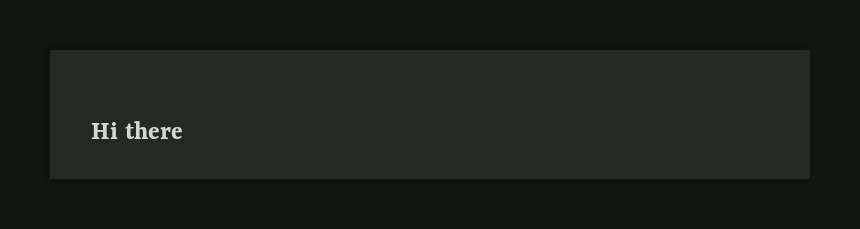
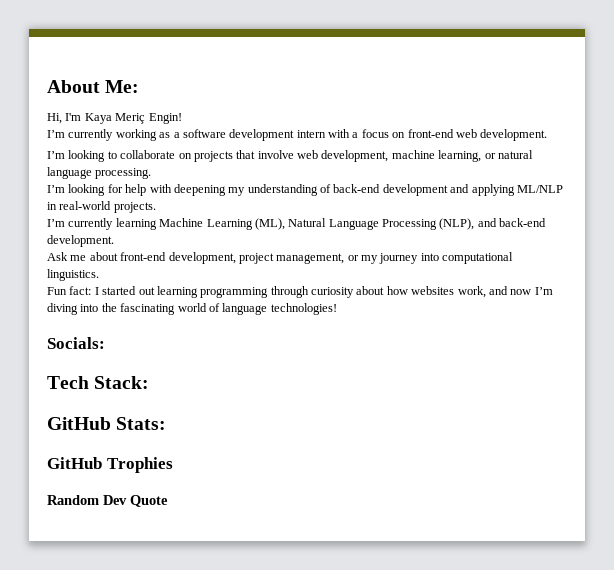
- Hi there
+ About Me:
+ Hi, I'm Kaya Meriç Engin!
+ I’m currently working as a software development intern with a focus on front-end web development.
+ I’m looking to collaborate on projects that involve web development, machine learning, or natural language processing.
+ I’m looking for help with deepening my understanding of back-end development and applying ML/NLP in real-world projects.
+ I’m currently learning Machine Learning (ML), Natural Language Processing (NLP), and back-end development.
+ Ask me about front-end development, project management, or my journey into computational linguistics.
+ Fun fact: I started out learning programming through curiosity about how websites work, and now I’m diving into the fascinating world of language technologies!
+ Socials:
+ Tech Stack:
+ GitHub Stats:
+ GitHub Trophies
+ Random Dev Quote

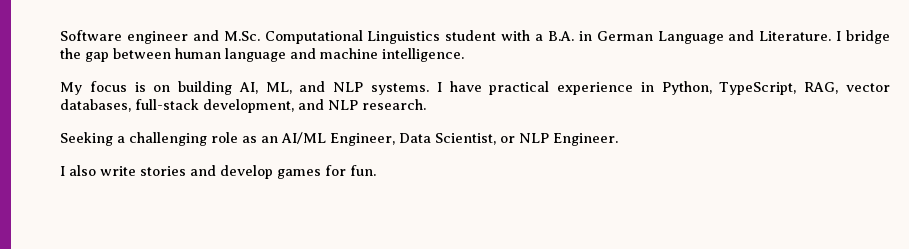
- About Me:
- Hi, I'm Kaya Meriç Engin!
- I’m currently working as a software development intern with a focus on front-end web development.
- I’m looking to collaborate on projects that involve web development, machine learning, or natural language processing.
- I’m looking for help with deepening my understanding of back-end development and applying ML/NLP in real-world projects.
- I’m currently learning Machine Learning (ML), Natural Language Processing (NLP), and back-end development.
- Ask me about front-end development, project management, or my journey into computational linguistics.
- Fun fact: I started out learning programming through curiosity about how websites work, and now I’m diving into the fascinating world of language technologies!
- Socials:
- Tech Stack:
- GitHub Stats:
- GitHub Trophies
- Random Dev Quote
+ Software engineer and M.Sc. Computational Linguistics student with a B.A. in German Language and Literature. I bridge the gap between human language and machine intelligence.
+ My focus is on building AI, ML, and NLP systems. I have practical experience in Python, TypeScript, RAG, vector databases, full-stack development, and NLP research.
+ Seeking a challenging role as an AI/ML Engineer, Data Scientist, or NLP Engineer.
+ I also write stories and develop games for fun.

